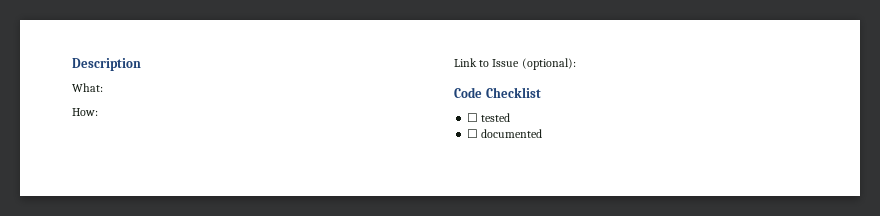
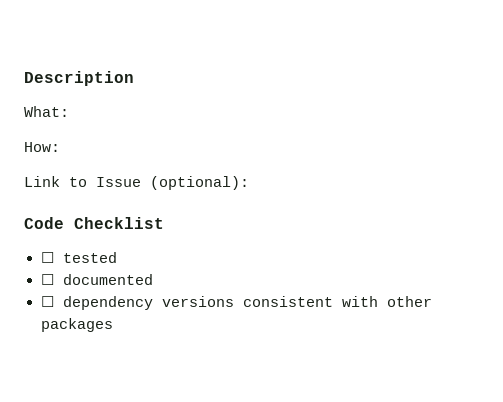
+ ☐ dependency versions consistent with other packages

